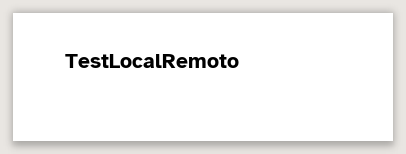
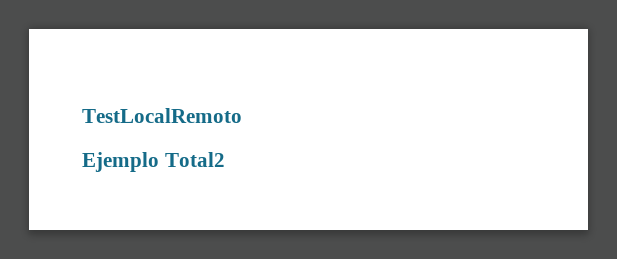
+ Ejemplo Total2

